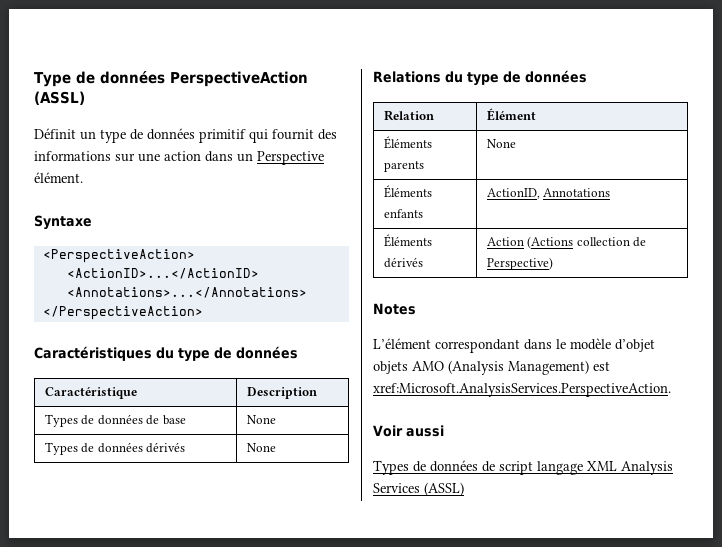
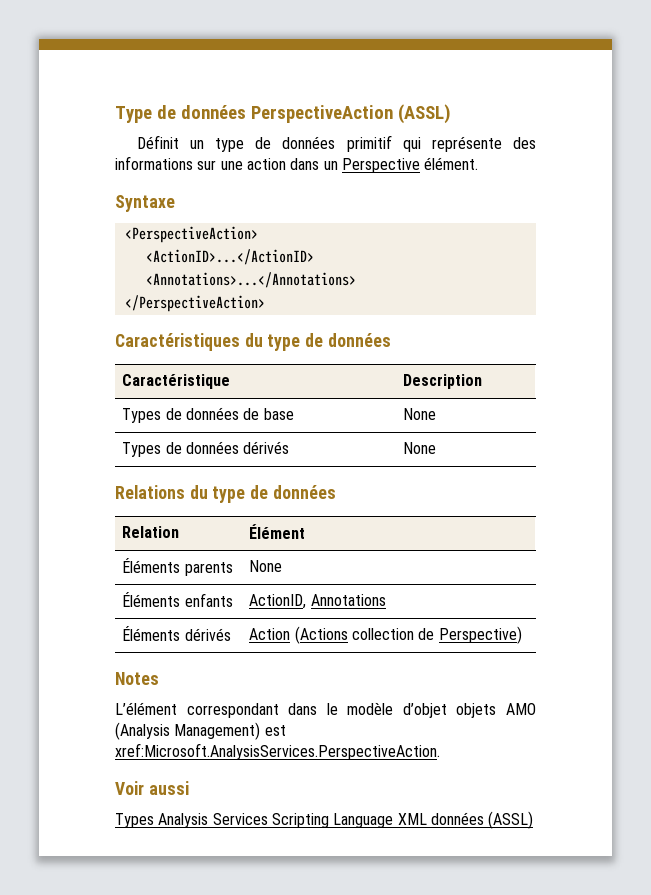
- Définit un type de données primitif qui fournit des informations sur une action dans un Perspective élément.
+ Définit un type de données primitif qui représente des informations sur une action dans un Perspective élément.
- Types de données de script langage XML Analysis Services (ASSL)
+ Types Analysis Services Scripting Language XML données (ASSL)

